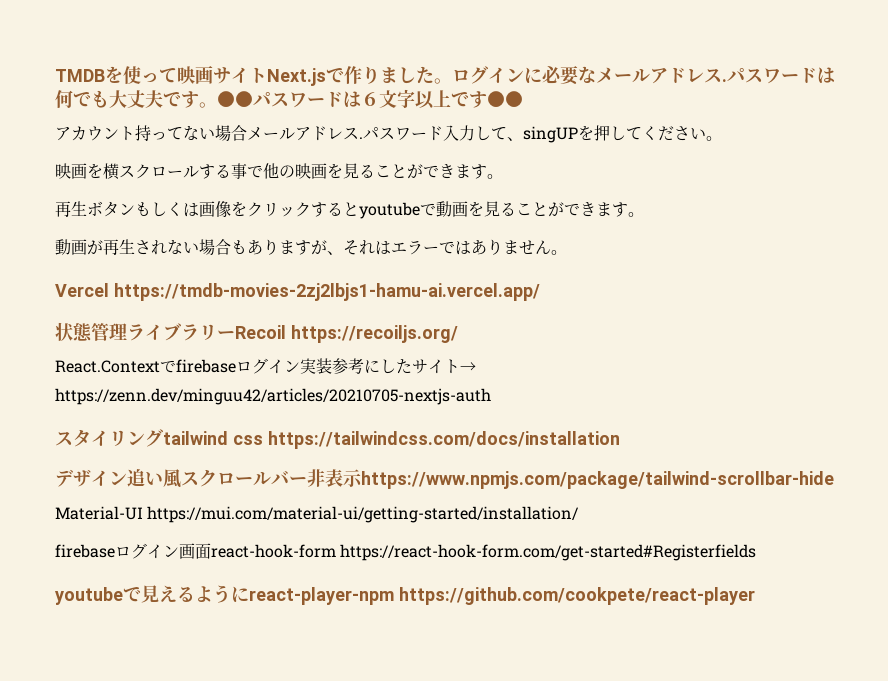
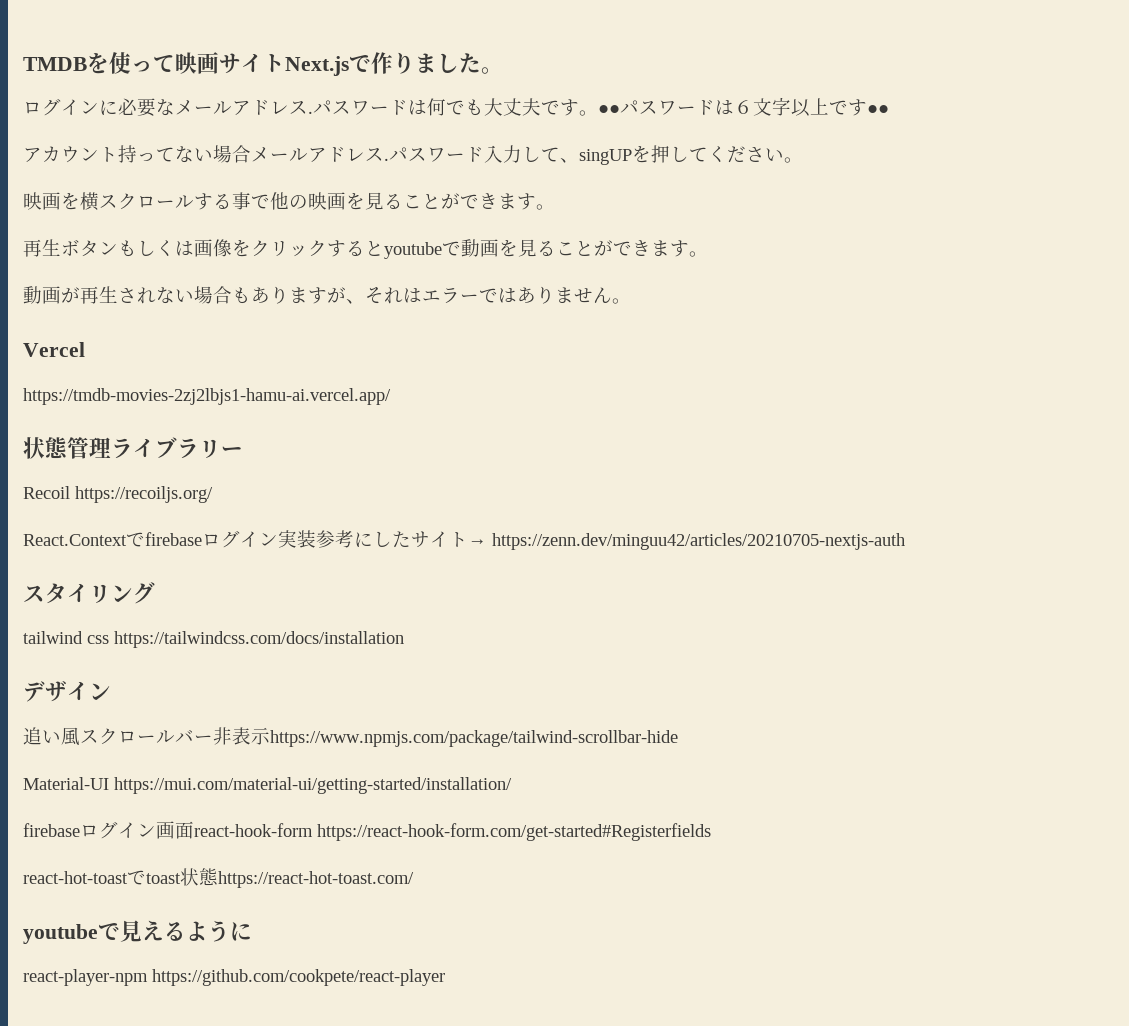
- TMDBを使って映画サイトNext.jsで作りました。ログインに必要なメールアドレス.
+ TMDBを使って映画サイトNext.jsで作りました。
+ ログインに必要なメールアドレス.
- Vercel https://tmdb-movies-2zj2lbjs1-hamu-ai.vercel.app/
+ Vercel
+ https://tmdb-movies-2zj2lbjs1-hamu-ai.vercel.app/
- 状態管理ライブラリーRecoil https://recoiljs.org/
+ 状態管理ライブラリー
+ Recoil https://recoiljs.org/
- スタイリングtailwind css https://tailwindcss.com/docs/installation
+ スタイリング
+ tailwind css https://tailwindcss.com/docs/installation
- デザイン追い風スクロールバー非表示https://www.npmjs.com/package/tailwind-scrollbar-hide
+ デザイン
+ 追い風スクロールバー非表示https://www.npmjs.com/package/tailwind-scrollbar-hide
+ react-hot-toastでtoast状態https://react-hot-toast.com/
- youtubeで見えるようにreact-player-npm https://github.com/cookpete/react-player
+ youtubeで見えるように
+ react-player-npm https://github.com/cookpete/react-player

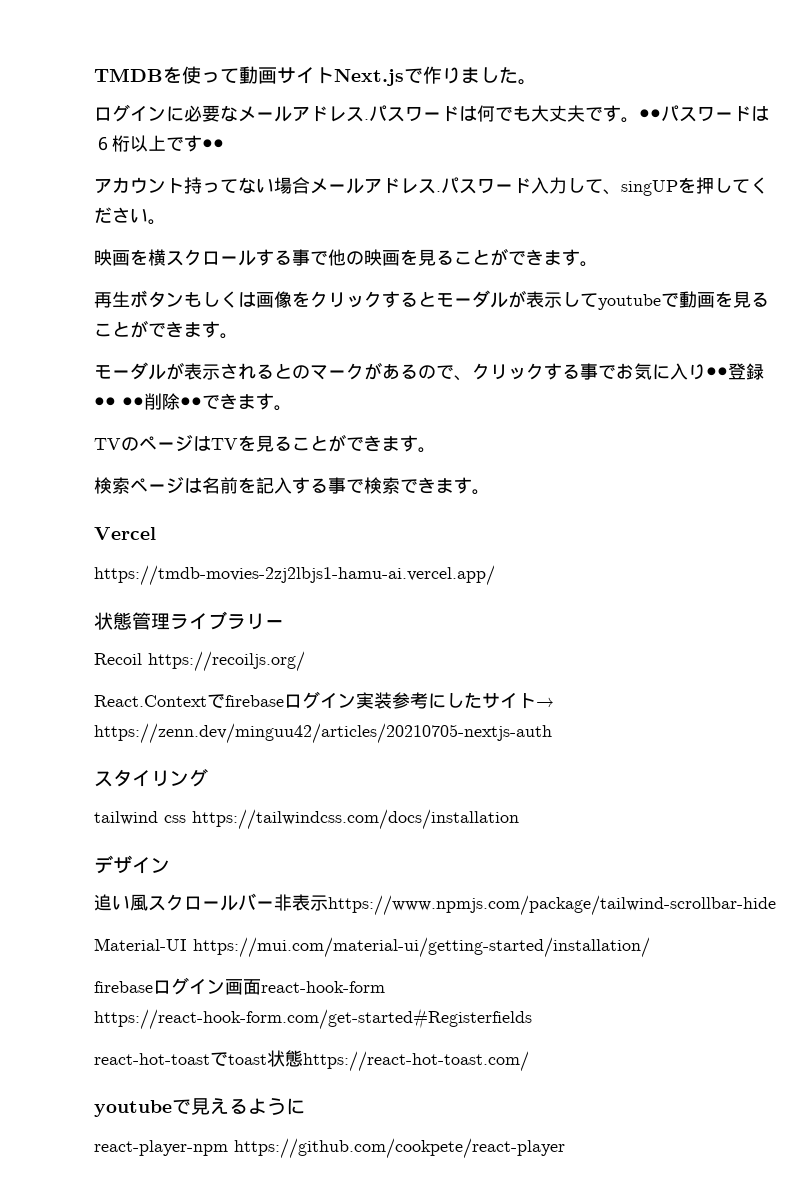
- TMDBを使って映画サイトNext.jsで作りました。
+ TMDBを使って動画サイトNext.jsで作りました。
- ●●パスワードは６文字以上です●●
+ ●●パスワードは６桁以上です●●
- 再生ボタンもしくは画像をクリックするとyoutubeで動画を見ることができます。
+ 再生ボタンもしくは画像をクリックするとモーダルが表示してyoutubeで動画を見ることができます。
- 動画が再生されない場合もありますが、それはエラーではありません。
+ モーダルが表示されるとのマークがあるので、クリックする事でお気に入り●●登録●● ●●削除●●できます。
+ TVのページはTVを見ることができます。
+ 検索ページは名前を記入する事で検索できます。

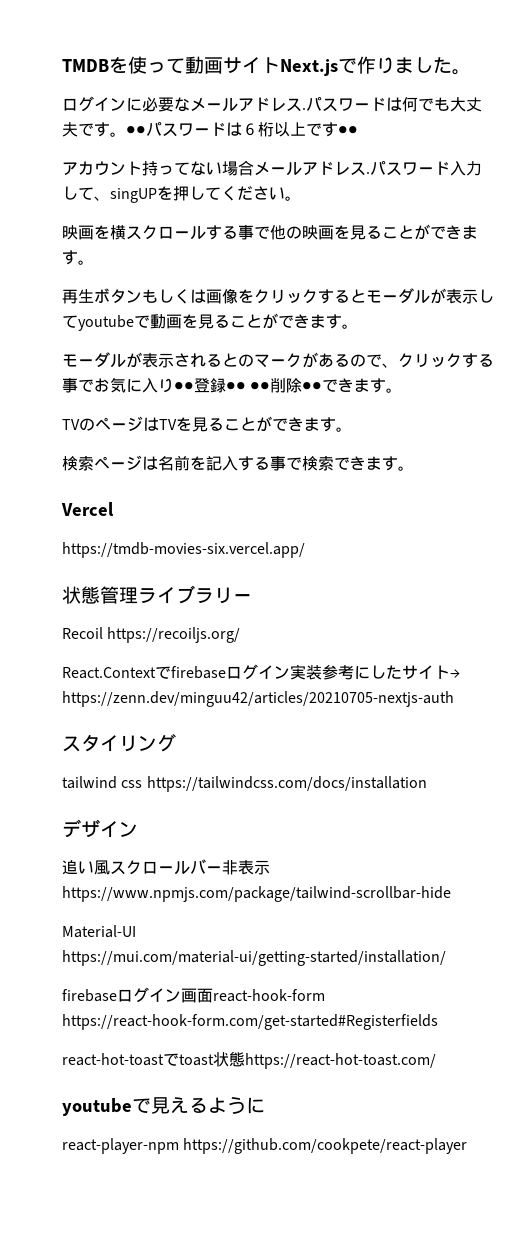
- https://tmdb-movies-2zj2lbjs1-hamu-ai.vercel.app/
+ https://tmdb-movies-six.vercel.app/

